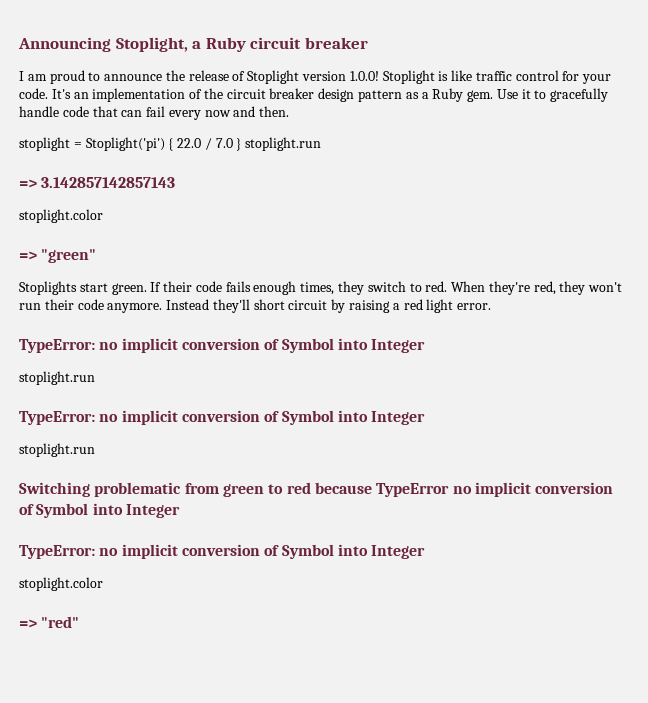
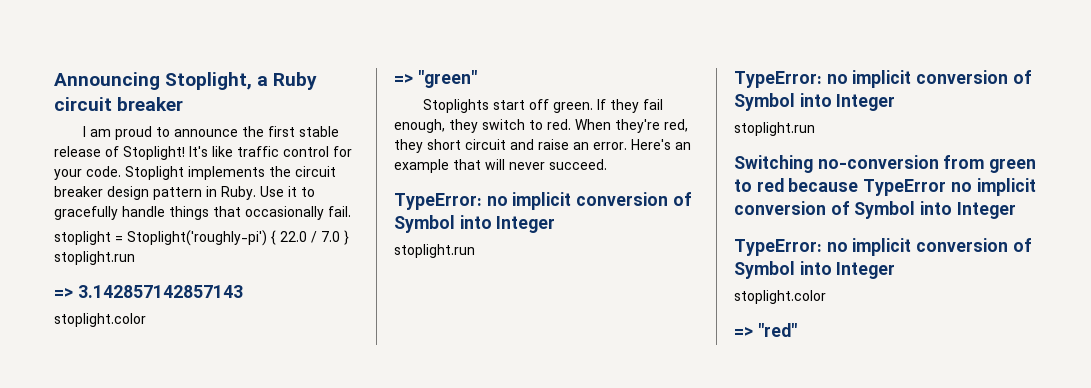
- I am proud to announce the release of Stoplight version 1.0.0! Stoplight is like traffic control for your code.
+ I am proud to announce the first stable release of Stoplight! It's like traffic control for your code.
- It's an implementation of the circuit breaker design pattern as a Ruby gem.
+ Stoplight implements the circuit breaker design pattern in Ruby.
- Use it to gracefully handle code that can fail every now and then.
+ Use it to gracefully handle things that occasionally fail.
- stoplight = Stoplight('pi') { 22.0 / 7.0 } stoplight.run
+ stoplight = Stoplight('roughly-pi') { 22.0 / 7.0 } stoplight.run
- Stoplights start green.
+ Stoplights start off green.
- If their code fails enough times, they switch to red.
+ If they fail enough, they switch to red.
- When they're red, they won't run their code anymore. Instead they'll short circuit by raising a red light error.
+ When they're red, they short circuit and raise an error. Here's an example that will never succeed.
- Switching problematic from green to red because TypeError no implicit conversion of Symbol into Integer
+ Switching no-conversion from green to red because TypeError no implicit conversion of Symbol into Integer

